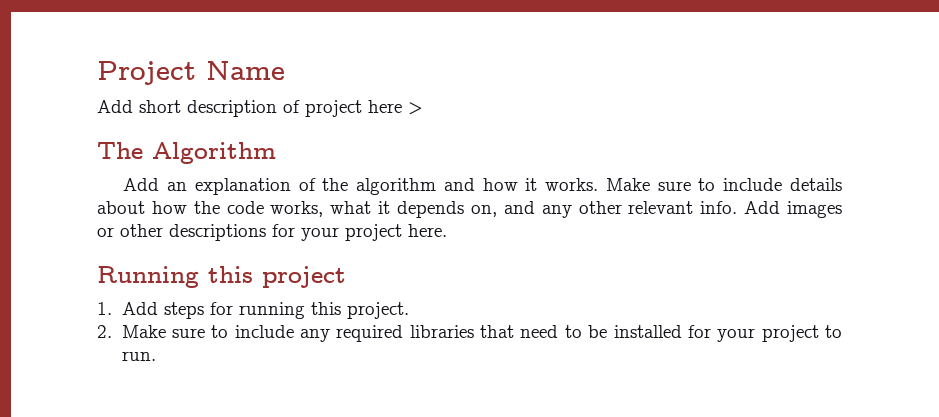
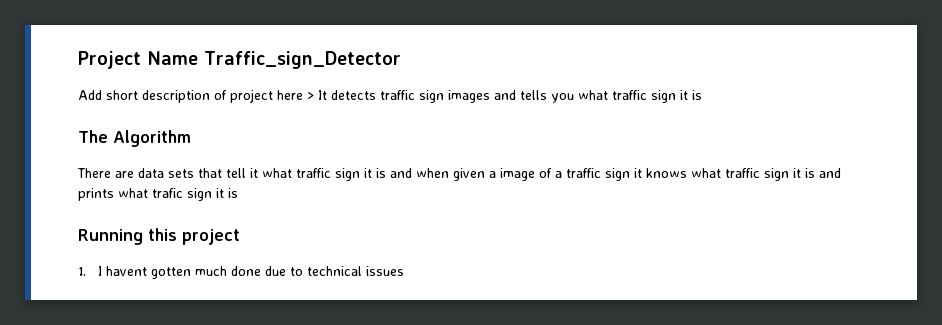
- Project Name
+ Project Name Traffic_sign_Detector
- Add short description of project here >
+ Add short description of project here > It detects traffic sign images and tells you what traffic sign it is
  The Algorithm
- Add an explanation of the algorithm and how it works. Make sure to include details about how the code works, what it depends on, and any other relevant info. Add images or other descriptions for your project here.
+ There are data sets that tell it what traffic sign it is and when given a image of a traffic sign it knows what traffic sign it is and prints what trafic sign it is
  Running this project
- 1. Add steps for running this project.
- 2. Make sure to include any required libraries that need to be installed for your project to run.
+ 1. I havent gotten much done due to technical issues

